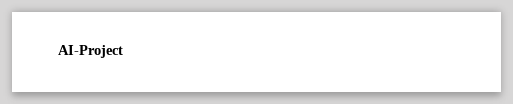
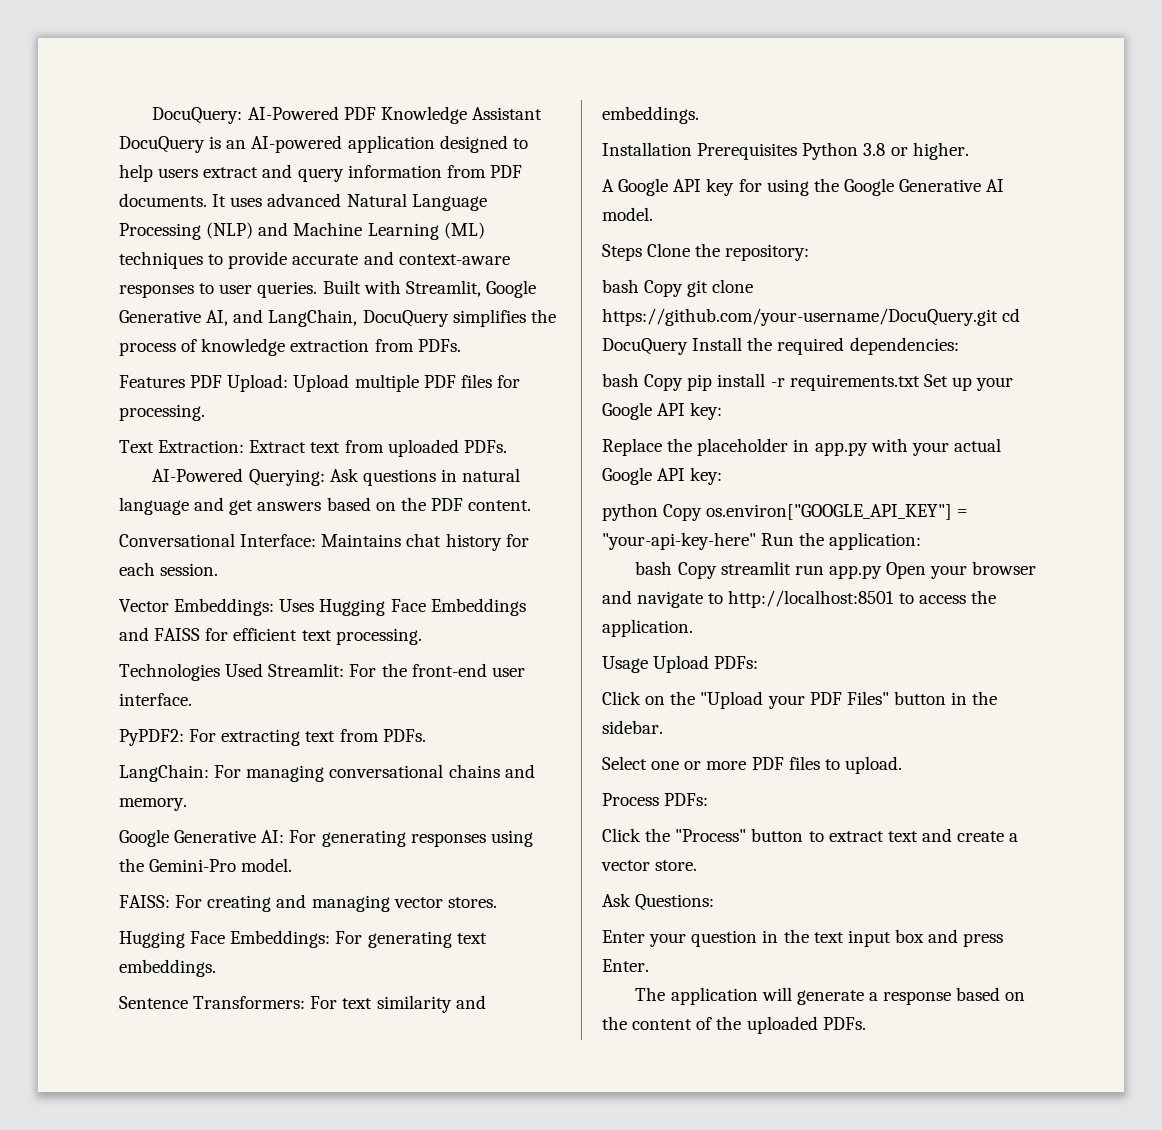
- AI-Project
+ DocuQuery: AI-Powered PDF Knowledge Assistant DocuQuery is an AI-powered application designed to help users extract and query information from PDF documents. It uses advanced Natural Language Processing (NLP) and Machine Learning (ML) techniques to provide accurate and context-aware responses to user queries. Built with Streamlit, Google Generative AI, and LangChain, DocuQuery simplifies the process of knowledge extraction from PDFs.
+ Features PDF Upload: Upload multiple PDF files for processing.
+ Text Extraction: Extract text from uploaded PDFs.
+ AI-Powered Querying: Ask questions in natural language and get answers based on the PDF content.
+ Conversational Interface: Maintains chat history for each session.
+ Vector Embeddings: Uses Hugging Face Embeddings and FAISS for efficient text processing.
+ Technologies Used Streamlit: For the front-end user interface.
+ PyPDF2: For extracting text from PDFs.
+ LangChain: For managing conversational chains and memory.
+ Google Generative AI: For generating responses using the Gemini-Pro model.
+ FAISS: For creating and managing vector stores.
+ Hugging Face Embeddings: For generating text embeddings.
+ Sentence Transformers: For text similarity and embeddings.
+ Installation Prerequisites Python 3.8 or higher.
+ A Google API key for using the Google Generative AI model.
+ Steps Clone the repository:
+ bash Copy git clone https://github.com/your-username/DocuQuery.git cd DocuQuery Install the required dependencies:
+ bash Copy pip install -r requirements.txt Set up your Google API key:
+ Replace the placeholder in app.py with your actual Google API key:
+ python Copy os.environ["GOOGLE_API_KEY"] = "your-api-key-here" Run the application:
+ bash Copy streamlit run app.py Open your browser and navigate to http://localhost:8501 to access the application.
+ Usage Upload PDFs:
+ Click on the "Upload your PDF Files" button in the sidebar.
+ Select one or more PDF files to upload.
+ Process PDFs:
+ Click the "Process" button to extract text and create a vector store.
+ Ask Questions:
+ Enter your question in the text input box and press Enter.
+ The application will generate a response based on the content of the uploaded PDFs.

